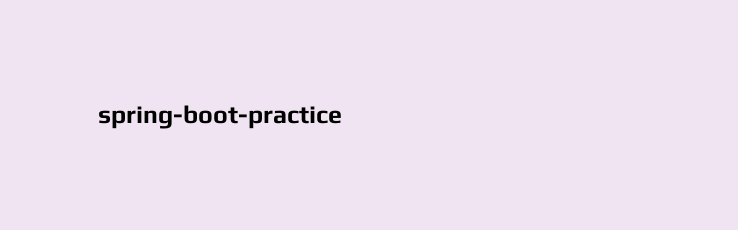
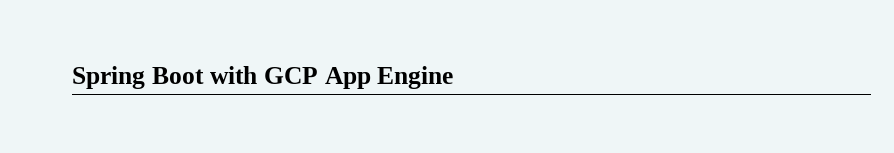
- spring-boot-practice
+ Spring Boot with GCP App Engine

